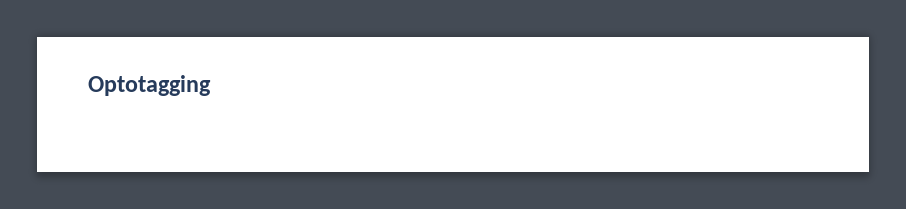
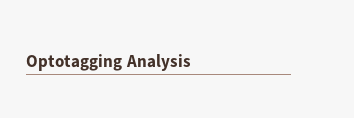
- Optotagging
+ Optotagging Analysis

